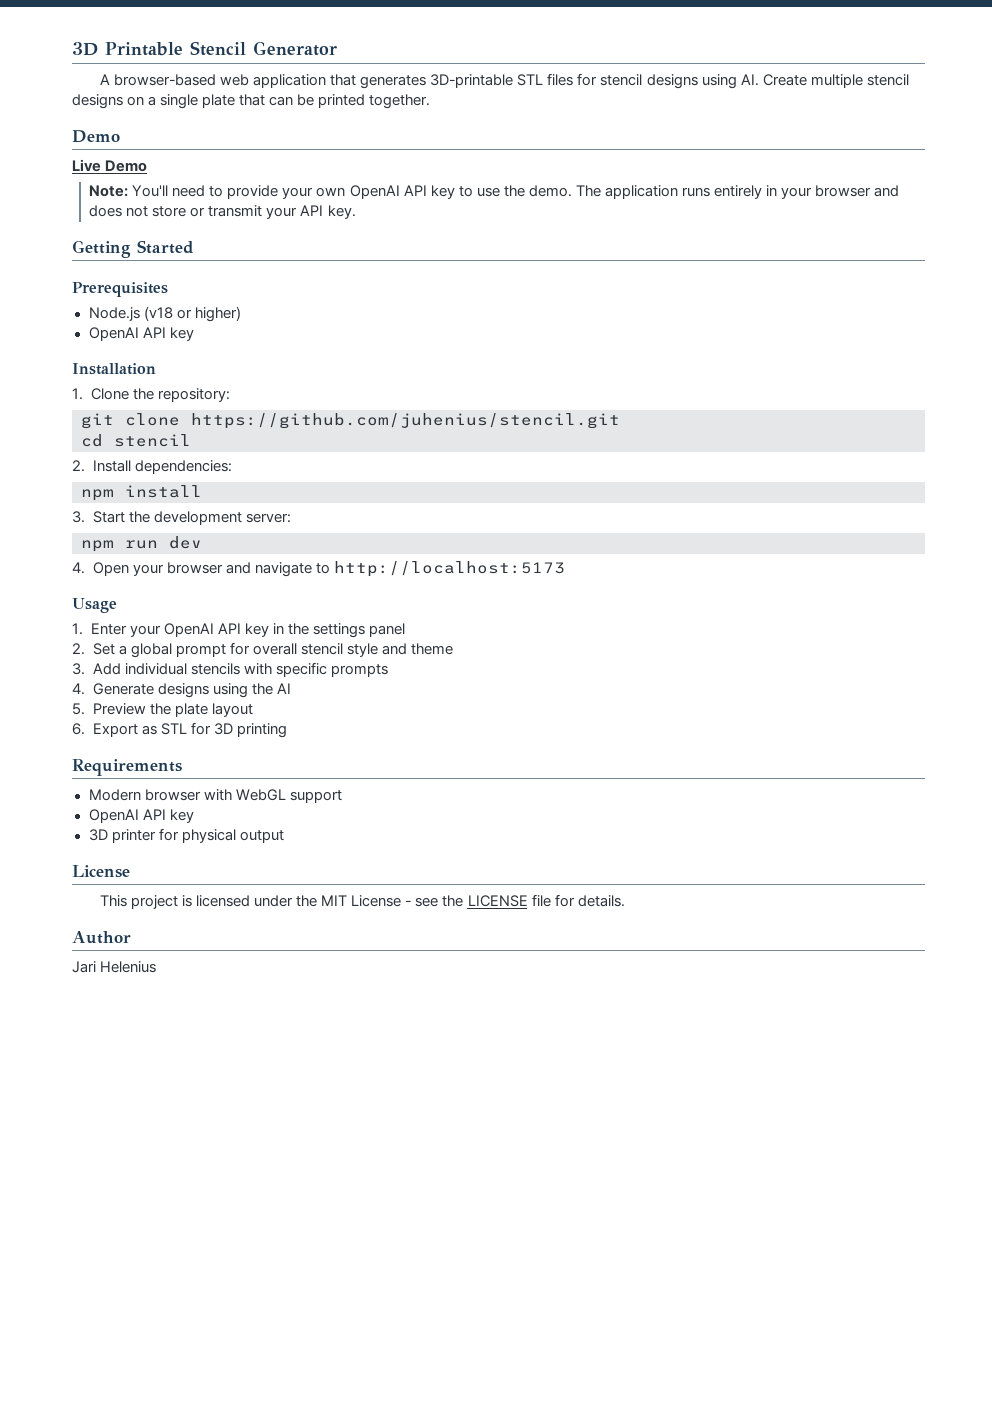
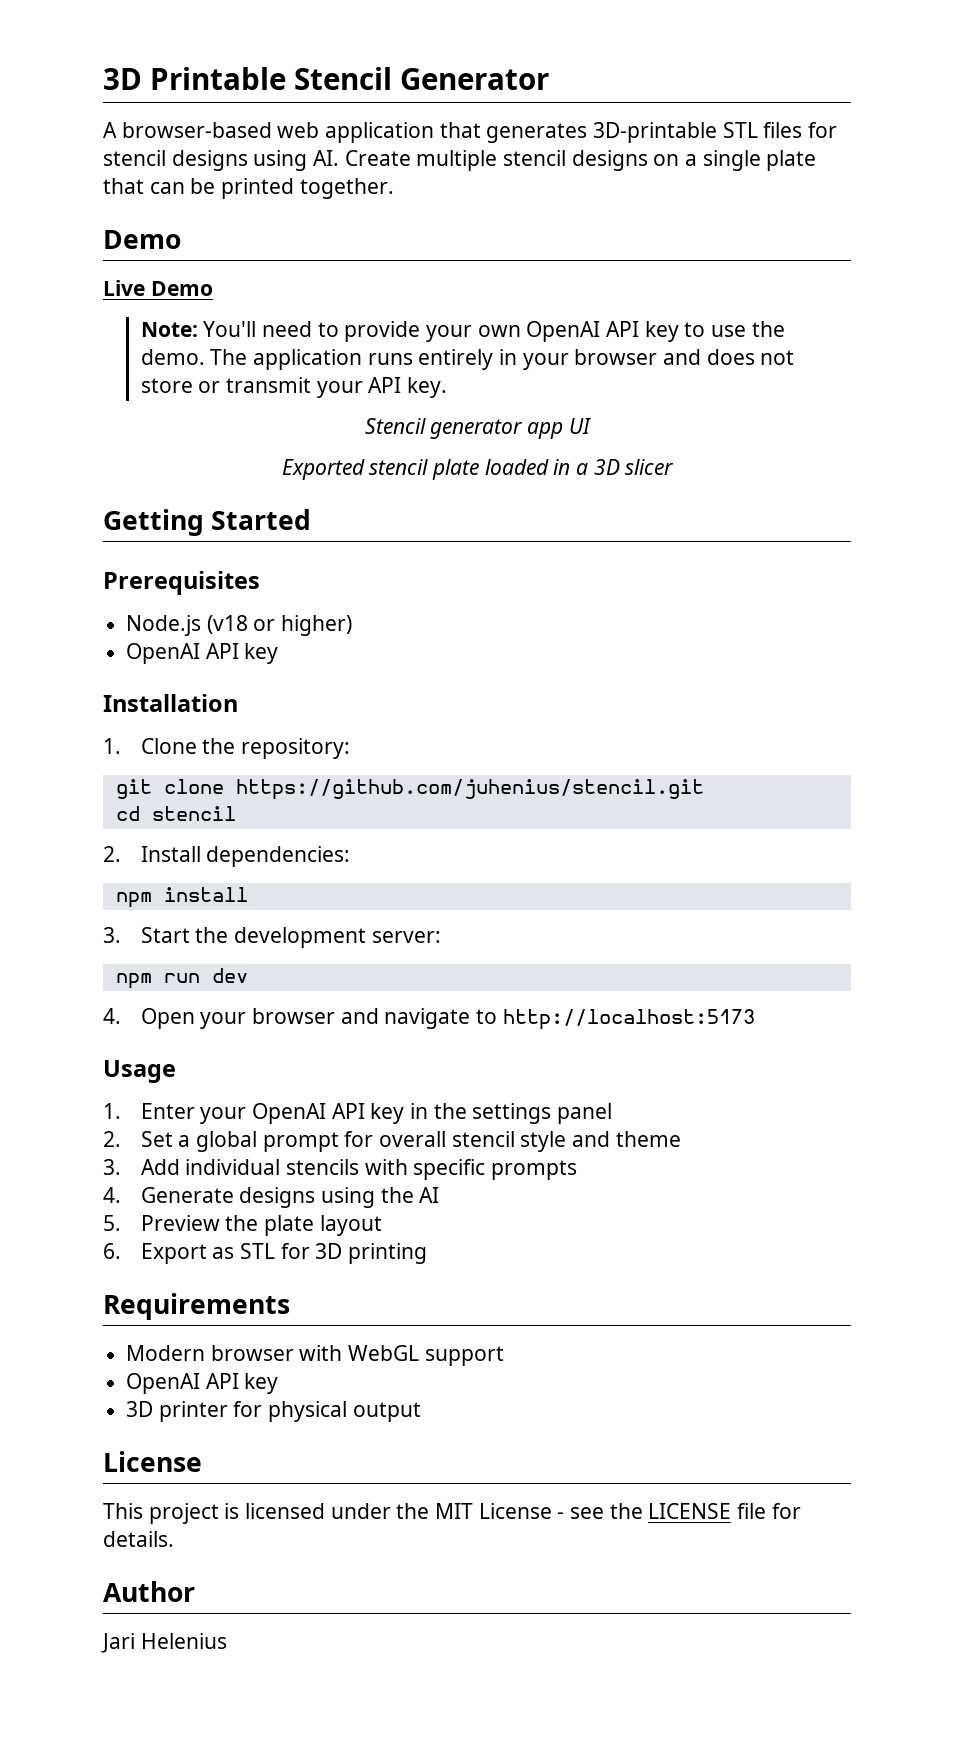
+ Stencil generator app UI
+ Exported stencil plate loaded in a 3D slicer

